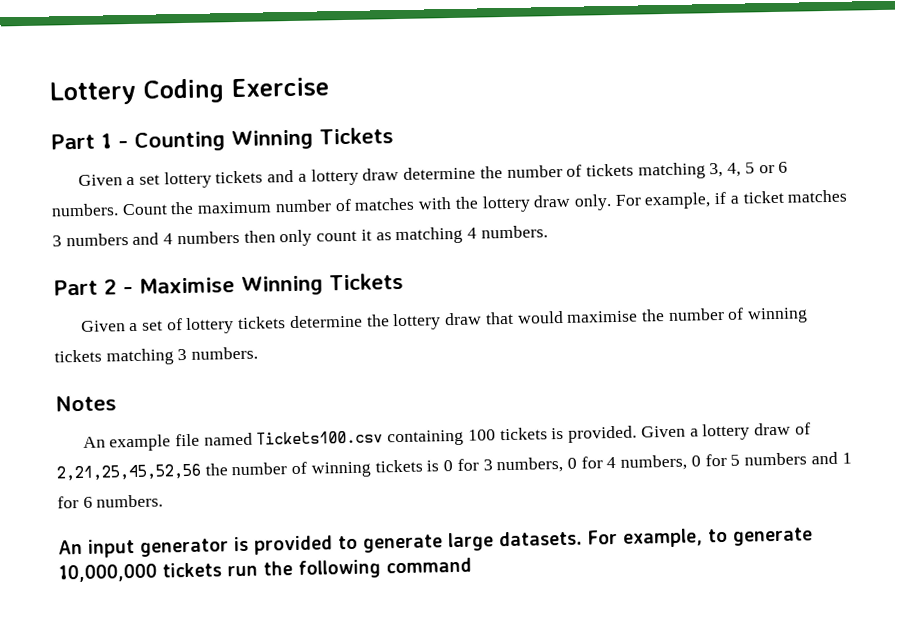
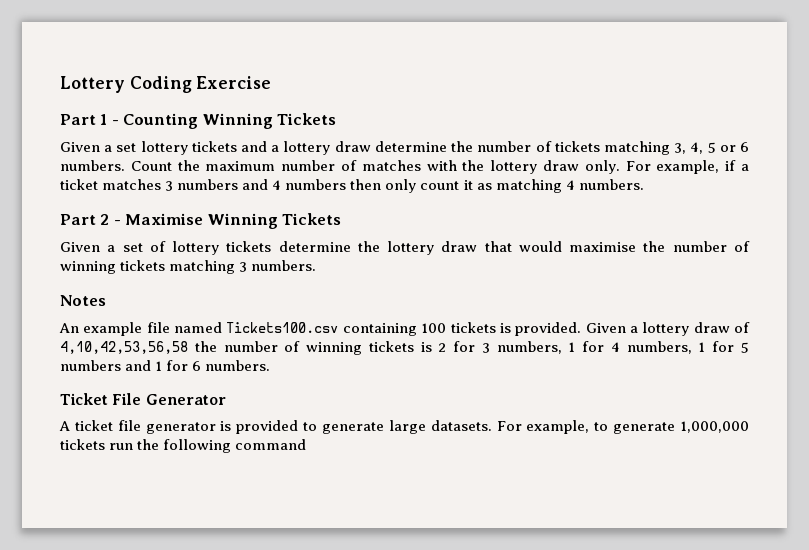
- Given a lottery draw of 2,21,25,45,52,56 the number of winning tickets is 0 for 3 numbers, 0 for 4 numbers, 0 for 5 numbers and 1 for 6 numbers.
+ Given a lottery draw of 4,10,42,53,56,58 the number of winning tickets is 2 for 3 numbers, 1 for 4 numbers, 1 for 5 numbers and 1 for 6 numbers.
- An input generator is provided to generate large datasets.
+ Ticket File Generator
+ A ticket file generator is provided to generate large datasets.
- For example, to generate 10,000,000 tickets run the following command
+ For example, to generate 1,000,000 tickets run the following command

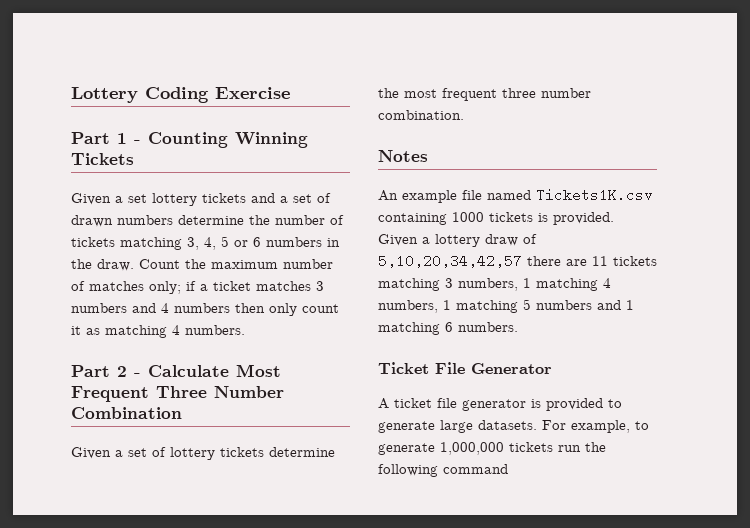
- Given a set lottery tickets and a lottery draw determine the number of tickets matching 3, 4, 5 or 6 numbers.
+ Given a set lottery tickets and a set of drawn numbers determine the number of tickets matching 3, 4, 5 or 6 numbers in the draw.
- Count the maximum number of matches with the lottery draw only. For example, if a ticket matches 3 numbers and 4 numbers then only count it as matching 4 numbers.
+ Count the maximum number of matches only; if a ticket matches 3 numbers and 4 numbers then only count it as matching 4 numbers.
- Part 2 - Maximise Winning Tickets
+ Part 2 - Calculate Most Frequent Three Number Combination
- Given a set of lottery tickets determine the lottery draw that would maximise the number of winning tickets matching 3 numbers.
+ Given a set of lottery tickets determine the most frequent three number combination.
- An example file named Tickets100.csv containing 100 tickets is provided.
+ An example file named Tickets1K.csv containing 1000 tickets is provided.
- Given a lottery draw of 4,10,42,53,56,58 the number of winning tickets is 2 for 3 numbers, 1 for 4 numbers, 1 for 5 numbers and 1 for 6 numbers.
+ Given a lottery draw of 5,10,20,34,42,57 there are 11 tickets matching 3 numbers, 1 matching 4 numbers, 1 matching 5 numbers and 1 matching 6 numbers.

